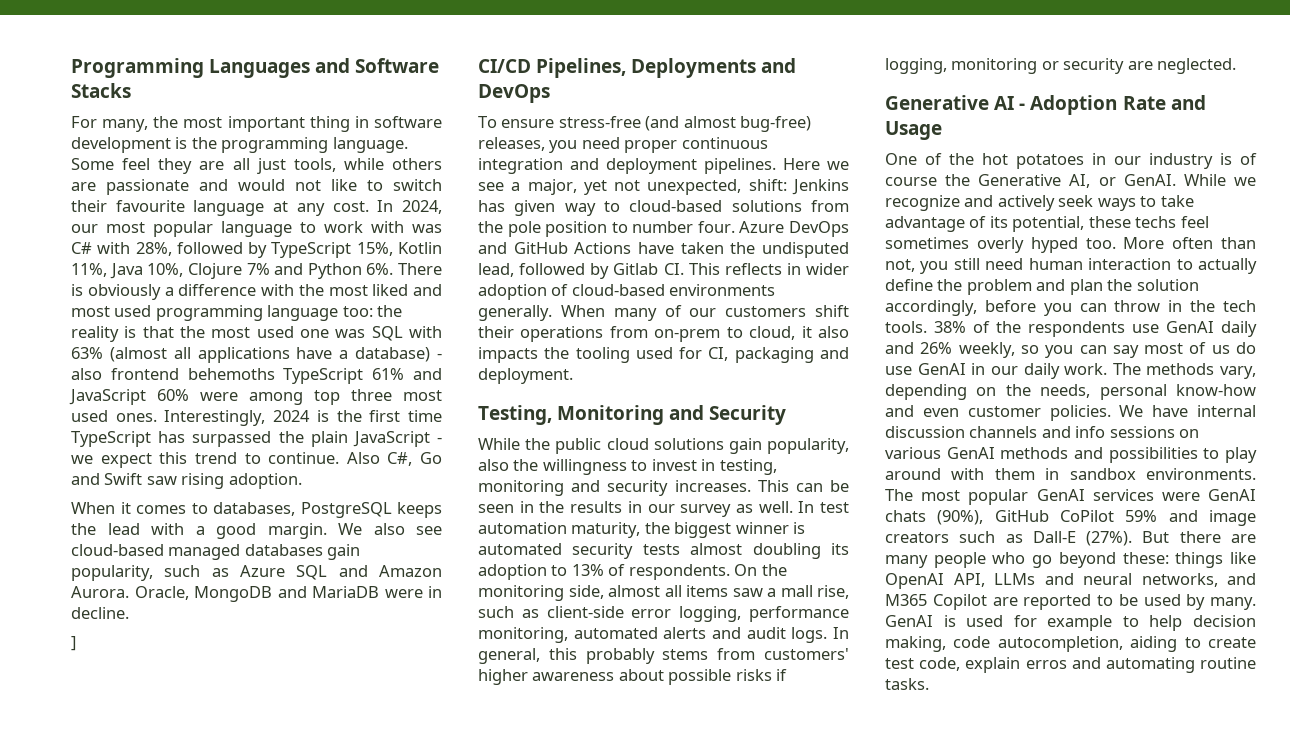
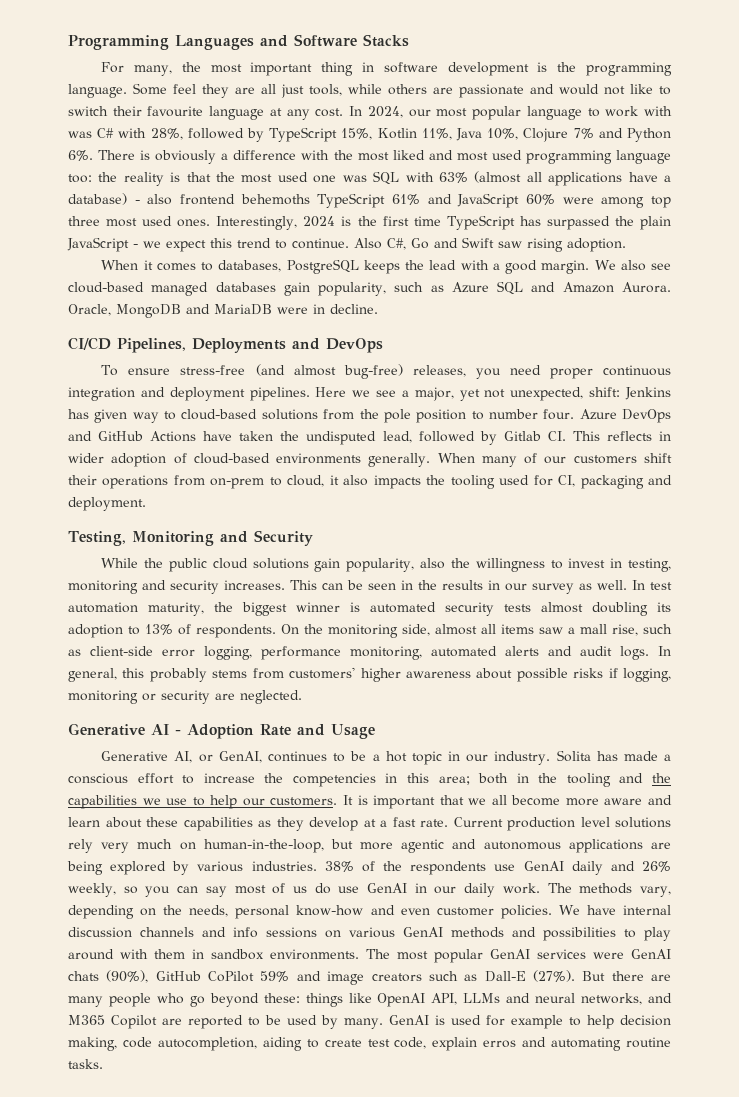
- ]
- One of the hot potatoes in our industry is of course the Generative AI, or GenAI. While we recognize and actively seek ways to take advantage of its potential, these techs feel sometimes overly hyped too. More often than not, you still need human interaction to actually define the problem and plan the solution accordingly, before you can throw in the tech tools.
+ Generative AI, or GenAI, continues to be a hot topic in our industry. Solita has made a conscious effort to increase the competencies in this area; both in the tooling and the capabilities we use to help our customers. It is important that we all become more aware and learn about these capabilities as they develop at a fast rate. Current production level solutions rely very much on human-in-the-loop, but more agentic and autonomous applications are being explored by various industries.

